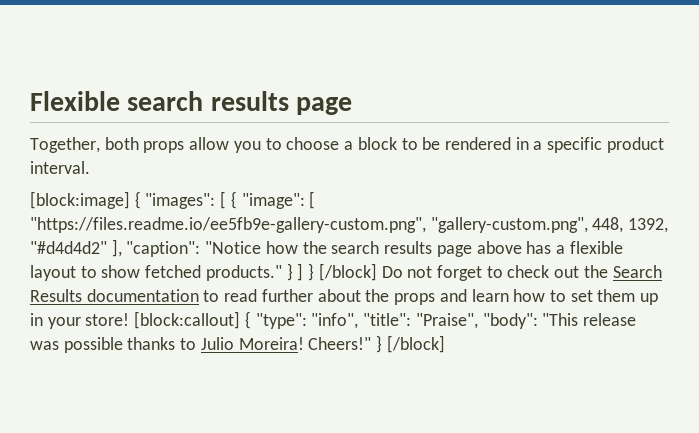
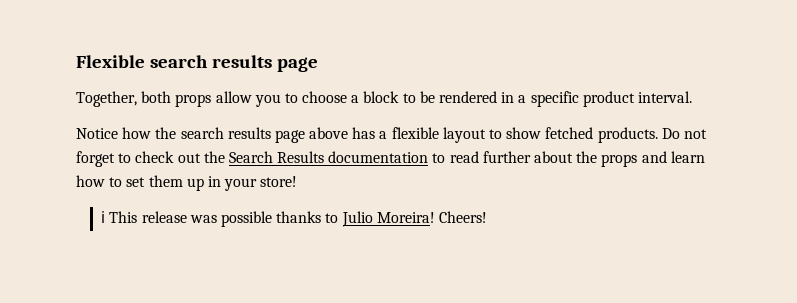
- [block:image] { "images": [ { "image": [ "https://files.readme.io/ee5fb9e-gallery-custom.png", "gallery-custom.png", 448, 1392, "#d4d4d2" ], "caption": "Notice how the search results page above has a flexible layout to show fetched products." } ] } [/block] Do not forget to check out the Search Results documentation to read further about the props and learn how to set them up in your store! [block:callout] { "type": "info", "title": "Praise", "body": "This release was possible thanks to Julio Moreira!
+ Notice how the search results page above has a flexible layout to show fetched products. Do not forget to check out the Search Results documentation to read further about the props and learn how to set them up in your store!
+ ℹ This release was possible thanks to Julio Moreira!
- Cheers!" } [/block]
+ Cheers!

